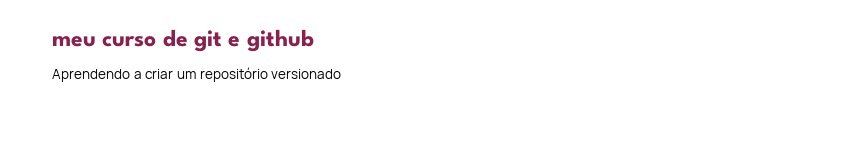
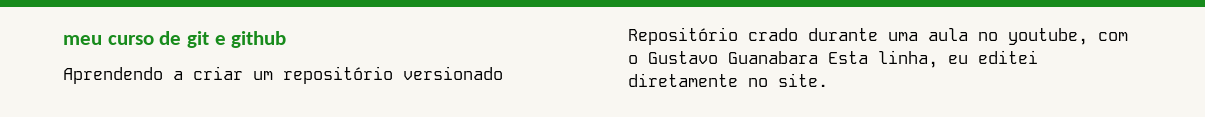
- Aprendendo a criar um repositório versionado
+ Aprendendo a criar um repositório versionado Repositório crado durante uma aula no youtube, com o Gustavo Guanabara Esta linha, eu editei diretamente no site.

